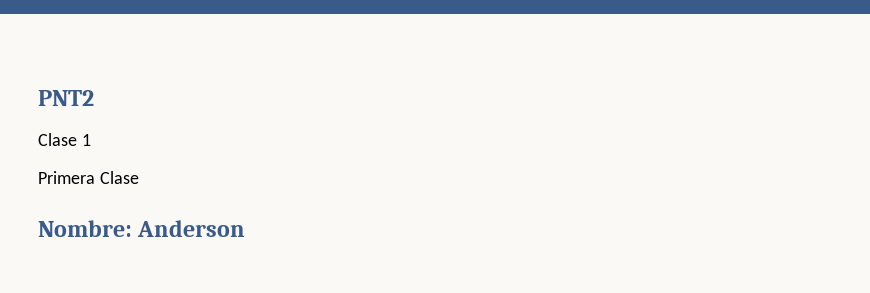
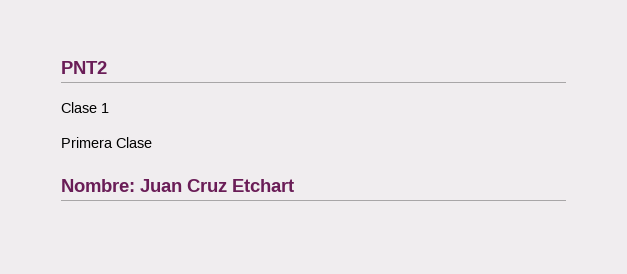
- Nombre: Anderson
+ Nombre: Juan Cruz Etchart

